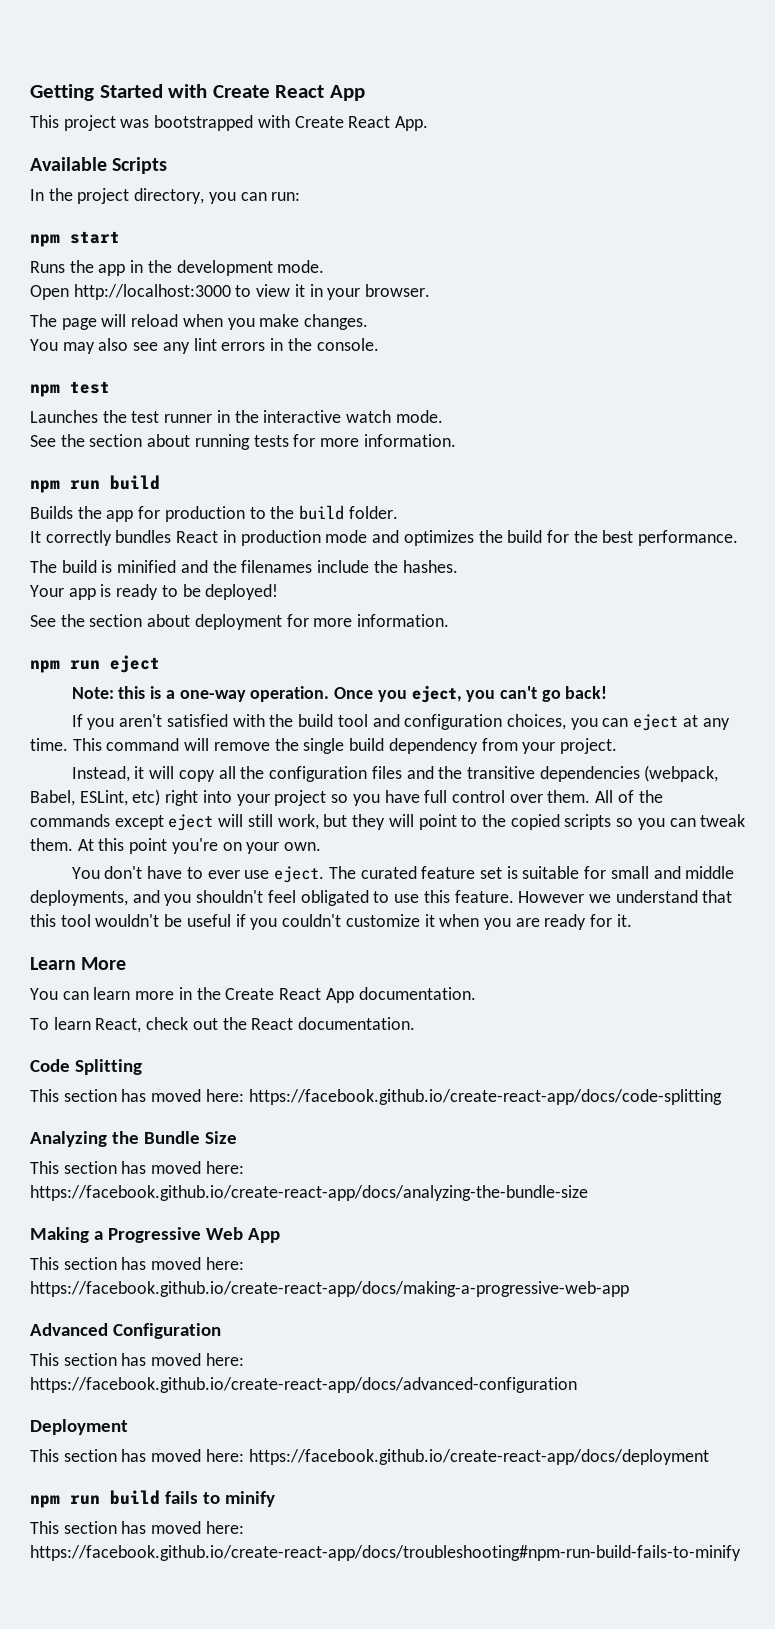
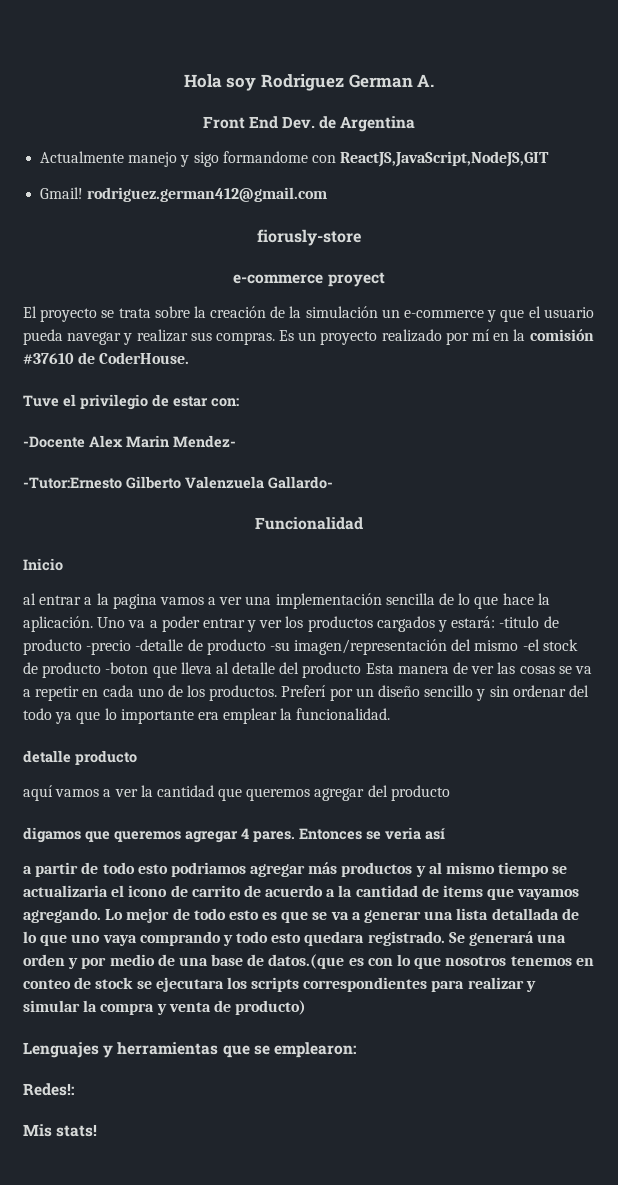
- Getting Started with Create React App
- This project was bootstrapped with Create React App.
- Available Scripts
- In the project directory, you can run:
- npm start
- Runs the app in the development mode.
- Open http://localhost:3000 to view it in your browser.
- The page will reload when you make changes.
- You may also see any lint errors in the console.
- npm test
- Launches the test runner in the interactive watch mode.
- See the section about running tests for more information.
- npm run build
- Builds the app for production to the build folder.
- It correctly bundles React in production mode and optimizes the build for the best performance.
- The build is minified and the filenames include the hashes.
- Your app is ready to be deployed!
- See the section about deployment for more information.
- npm run eject
- Note: this is a one-way operation. Once you eject, you can't go back!
- If you aren't satisfied with the build tool and configuration choices, you can eject at any time. This command will remove the single build dependency from your project.
- Instead, it will copy all the configuration files and the transitive dependencies (webpack, Babel, ESLint, etc) right into your project so you have full control over them. All of the commands except eject will still work, but they will point to the copied scripts so you can tweak them. At this point you're on your own.
- You don't have to ever use eject. The curated feature set is suitable for small and middle deployments, and you shouldn't feel obligated to use this feature. However we understand that this tool wouldn't be useful if you couldn't customize it when you are ready for it.
- Learn More
- You can learn more in the Create React App documentation.
- To learn React, check out the React documentation.
- Code Splitting
- This section has moved here: https://facebook.github.io/create-react-app/docs/code-splitting
- Analyzing the Bundle Size
- This section has moved here: https://facebook.github.io/create-react-app/docs/analyzing-the-bundle-size
- Making a Progressive Web App
- This section has moved here: https://facebook.github.io/create-react-app/docs/making-a-progressive-web-app
- Advanced Configuration
- This section has moved here: https://facebook.github.io/create-react-app/docs/advanced-configuration
- Deployment
- This section has moved here: https://facebook.github.io/create-react-app/docs/deployment
- npm run build fails to minify
- This section has moved here: https://facebook.github.io/create-react-app/docs/troubleshooting#npm-run-build-fails-to-minify
+ Hola soy Rodriguez German A.
+ Front End Dev. de Argentina
+ Actualmente manejo y sigo formandome con ReactJS,JavaScript,NodeJS,GIT
+ Gmail! rodriguez.german412@gmail.com
+ fiorusly-store
+ e-commerce proyect
+ El proyecto se trata sobre la creación de la simulación un e-commerce y que el usuario pueda navegar y realizar sus compras. Es un proyecto realizado por mí en la comisión #37610 de CoderHouse.
+ Tuve el privilegio de estar con:
+ -Docente Alex Marin Mendez-
+ -Tutor:Ernesto Gilberto Valenzuela Gallardo-
+ Funcionalidad
+ Inicio
+ al entrar a la pagina vamos a ver una implementación sencilla de lo que hace la aplicación. Uno va a poder entrar y ver los productos cargados y estará: -titulo de producto -precio -detalle de producto -su imagen/representación del mismo -el stock de producto -boton que lleva al detalle del producto Esta manera de ver las cosas se va a repetir en cada uno de los productos. Preferí por un diseño sencillo y sin ordenar del todo ya que lo importante era emplear la funcionalidad.
+ detalle producto
+ aquí vamos a ver la cantidad que queremos agregar del producto
+ digamos que queremos agregar 4 pares. Entonces se veria así
+ a partir de todo esto podriamos agregar más productos y al mismo tiempo se actualizaria el icono de carrito de acuerdo a la cantidad de items que vayamos agregando. Lo mejor de todo esto es que se va a generar una lista detallada de lo que uno vaya comprando y todo esto quedara registrado. Se generará una orden y por medio de una base de datos.(que es con lo que nosotros tenemos en conteo de stock se ejecutara los scripts correspondientes para realizar y simular la compra y venta de producto)
+ Lenguajes y herramientas que se emplearon:
+ Redes!:
+ Mis stats!

